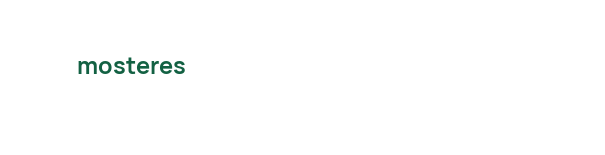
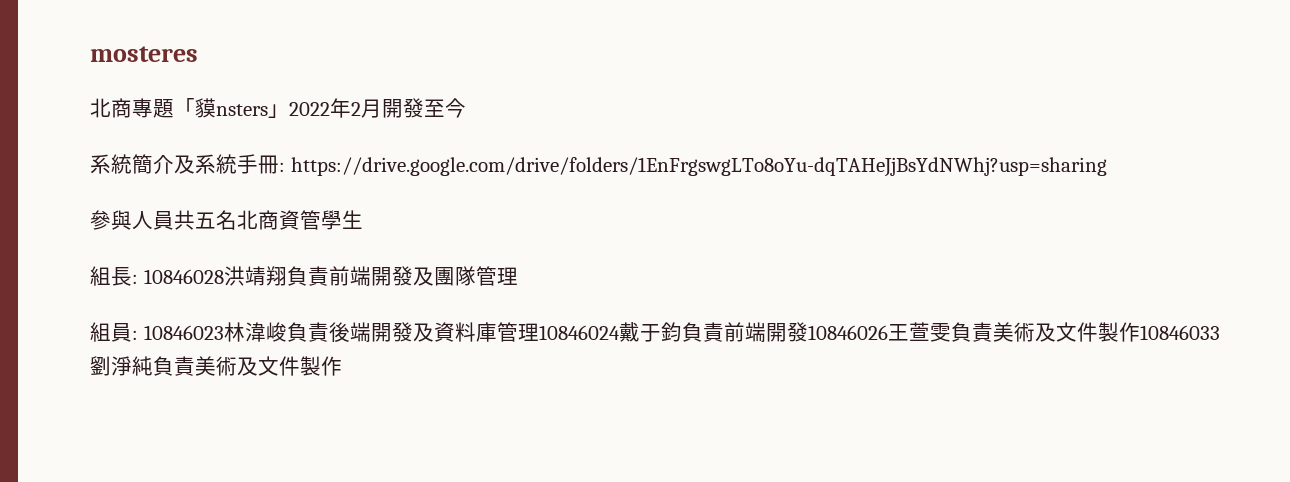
+ 北商專題「貘nsters」2022年2月開發至今
+ 系統簡介及系統手冊: https://drive.google.com/drive/folders/1EnFrgswgLTo8oYu-dqTAHeJjBsYdNWhj?usp=sharing
+ 參與人員共五名北商資管學生
+ 組長: 10846028洪靖翔負責前端開發及團隊管理
+ 組員: 10846023林湋峻負責後端開發及資料庫管理10846024戴于鈞負責前端開發10846026王萱雯負責美術及文件製作10846033劉淨純負責美術及文件製作

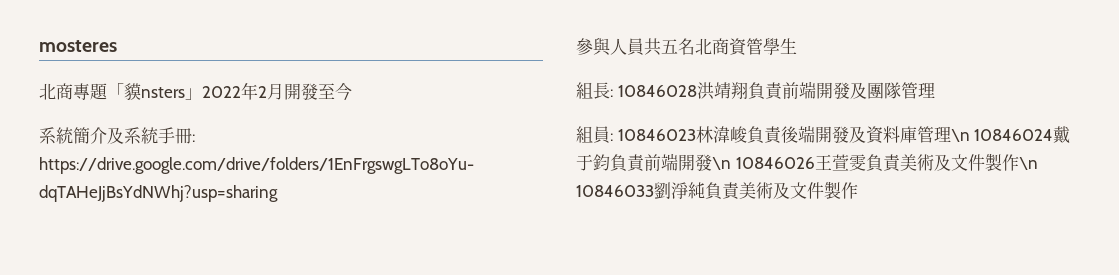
- 組員: 10846023林湋峻負責後端開發及資料庫管理10846024戴于鈞負責前端開發10846026王萱雯負責美術及文件製作10846033劉淨純負責美術及文件製作
+ 組員: 10846023林湋峻負責後端開發及資料庫管理\n 10846024戴于鈞負責前端開發\n 10846026王萱雯負責美術及文件製作\n 10846033劉淨純負責美術及文件製作

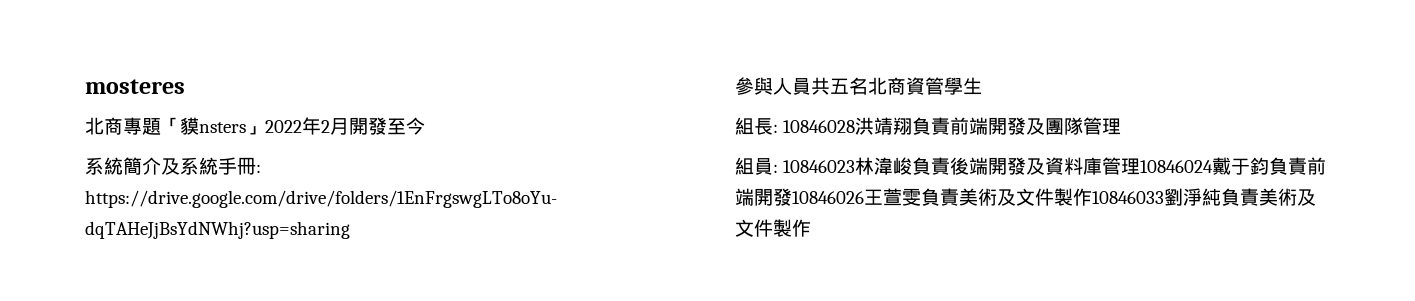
- 組員: 10846023林湋峻負責後端開發及資料庫管理\n 10846024戴于鈞負責前端開發\n 10846026王萱雯負責美術及文件製作\n 10846033劉淨純負責美術及文件製作
+ 組員: 10846023林湋峻負責後端開發及資料庫管理10846024戴于鈞負責前端開發10846026王萱雯負責美術及文件製作10846033劉淨純負責美術及文件製作

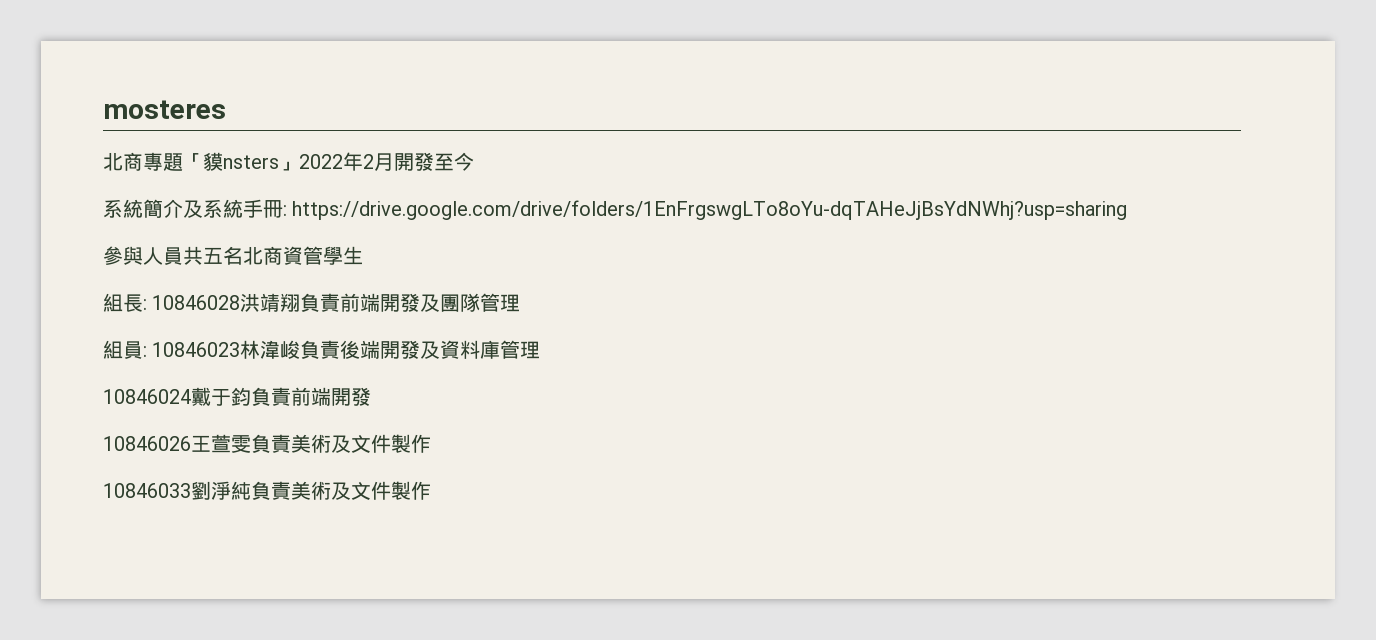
- 組員: 10846023林湋峻負責後端開發及資料庫管理10846024戴于鈞負責前端開發10846026王萱雯負責美術及文件製作10846033劉淨純負責美術及文件製作
+ 組員: 10846023林湋峻負責後端開發及資料庫管理
+ 10846024戴于鈞負責前端開發
+ 10846026王萱雯負責美術及文件製作
+ 10846033劉淨純負責美術及文件製作

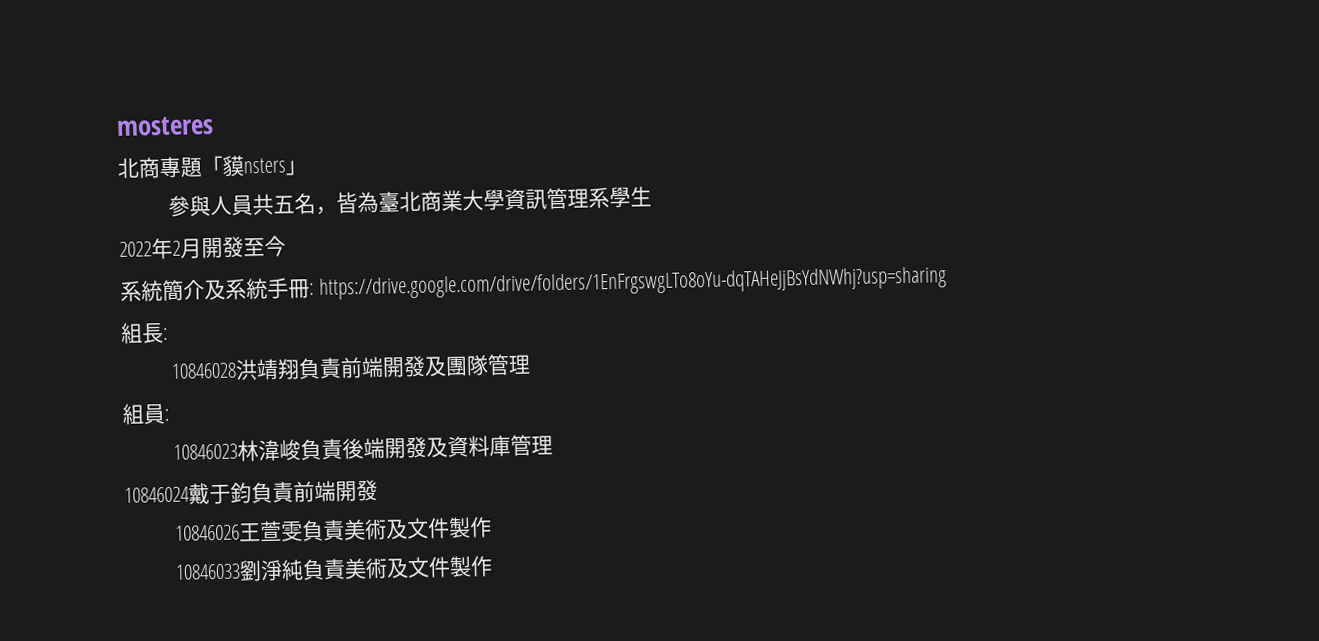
- 北商專題「貘nsters」2022年2月開發至今
+ 北商專題「貘nsters」
+ 參與人員共五名，皆為臺北商業大學資訊管理系學生
+ 2022年2月開發至今
- 參與人員共五名北商資管學生
- 組長: 10846028洪靖翔負責前端開發及團隊管理
+ 組長:
+ 10846028洪靖翔負責前端開發及團隊管理
- 組員: 10846023林湋峻負責後端開發及資料庫管理
+ 組員:
+ 10846023林湋峻負責後端開發及資料庫管理

